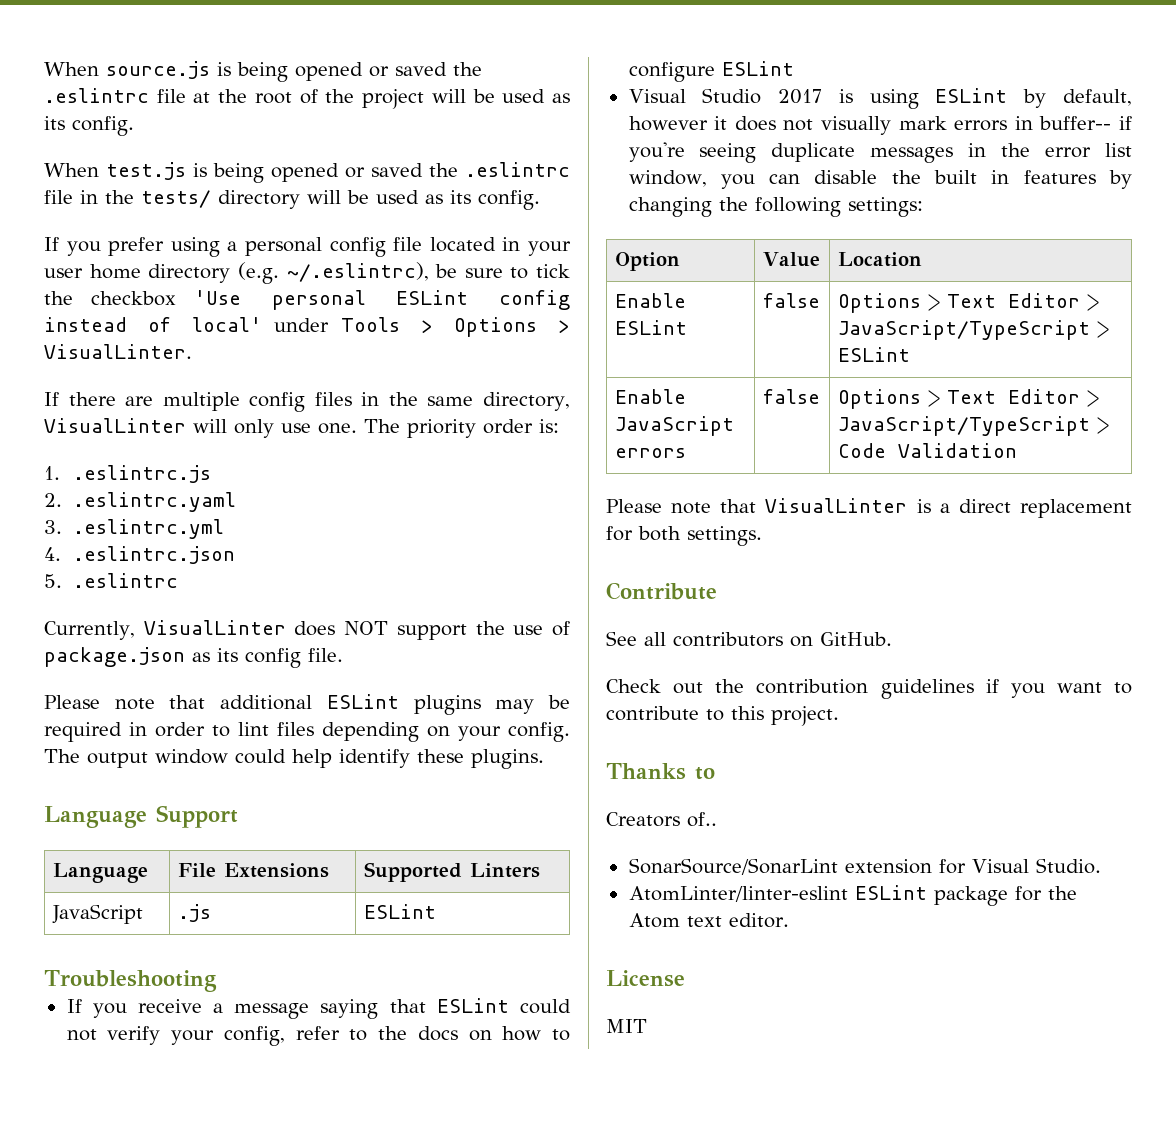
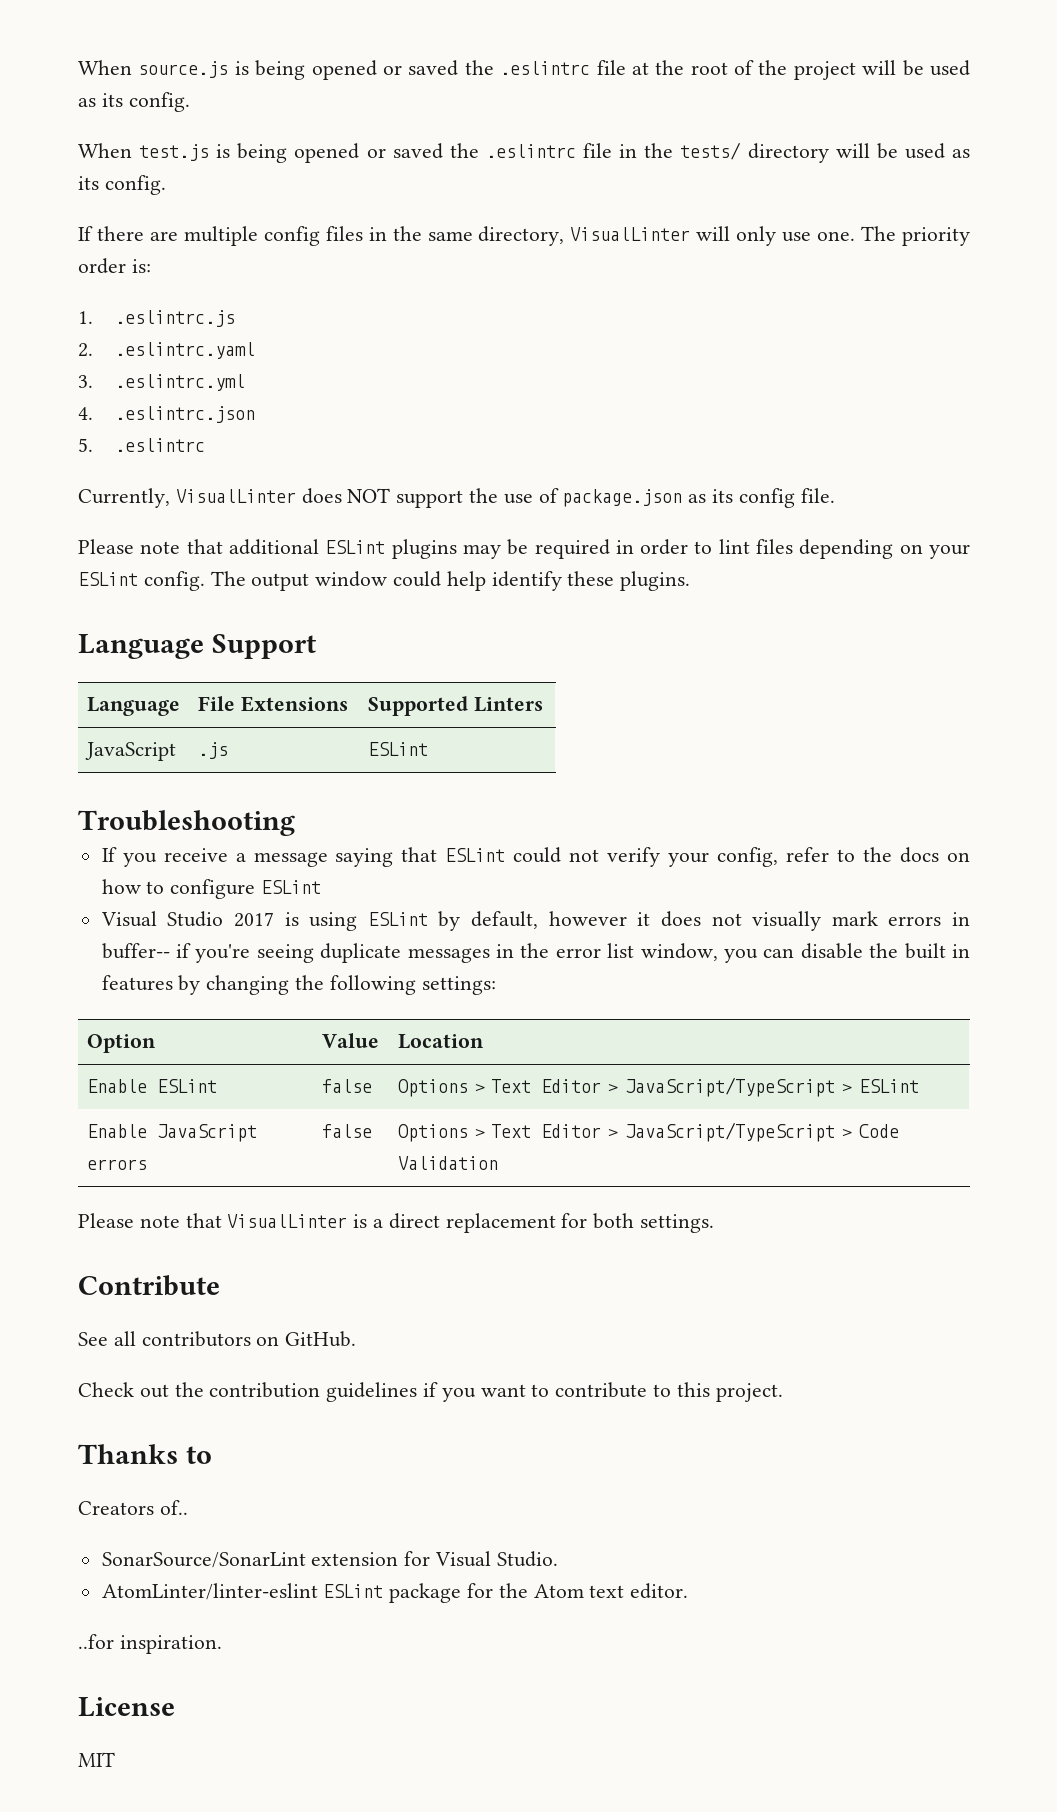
- If you prefer using a personal config file located in your user home directory (e.g. ~/.eslintrc), be sure to tick the checkbox 'Use personal ESLint config instead of local' under Tools > Options > VisualLinter.
- Please note that additional ESLint plugins may be required in order to lint files depending on your config.
+ Please note that additional ESLint plugins may be required in order to lint files depending on your ESLint config.
+ ..for inspiration.

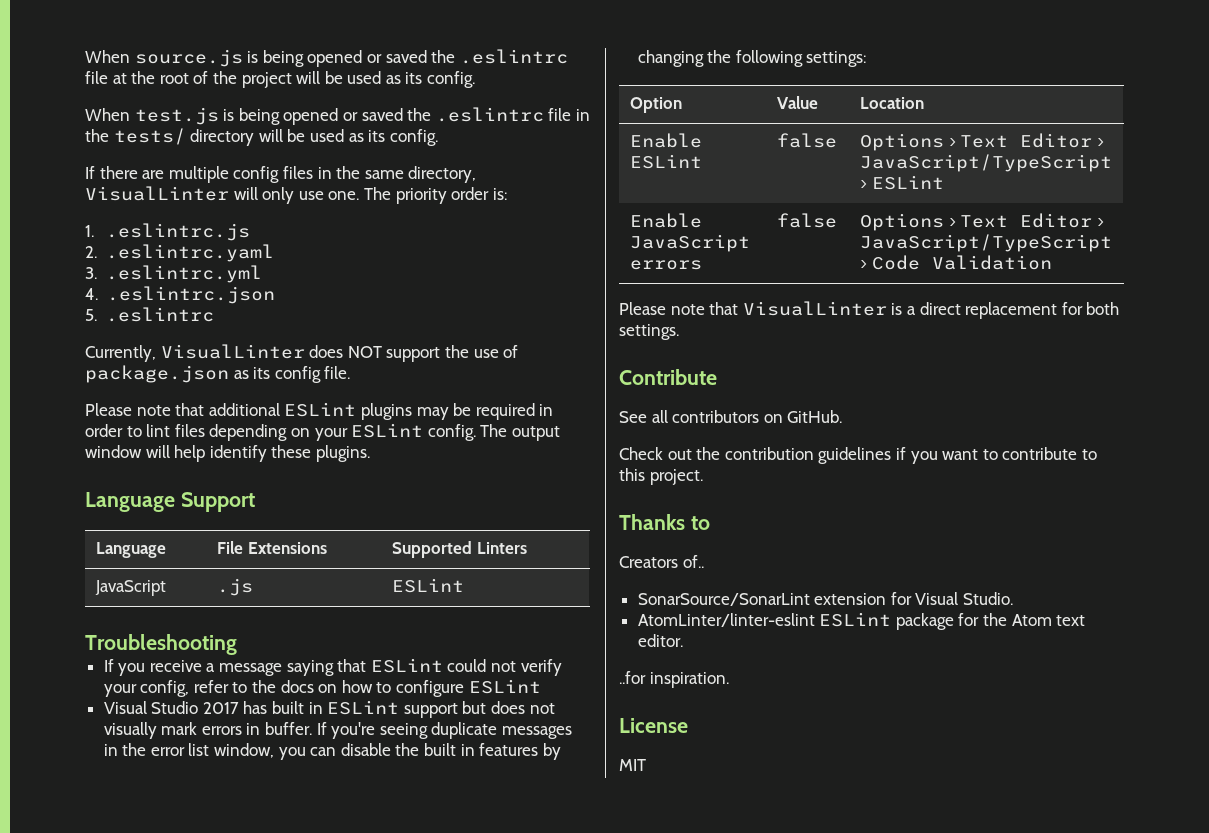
- The output window could help identify these plugins.
+ The output window will help identify these plugins.
- Visual Studio 2017 is using ESLint by default, however it does not visually mark errors in buffer-- if you're seeing duplicate messages in the error list window, you can disable the built in features by changing the following settings:
+ Visual Studio 2017 has built in ESLint support but does not visually mark errors in buffer. If you're seeing duplicate messages in the error list window, you can disable the built in features by changing the following settings:

